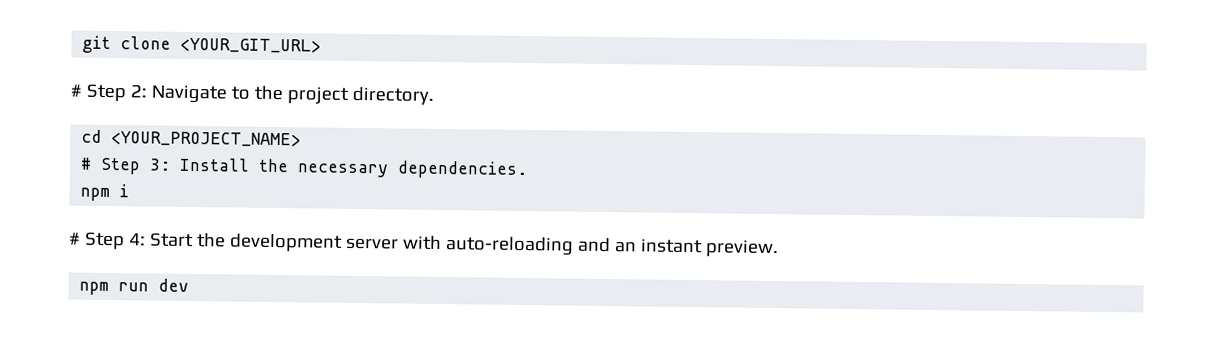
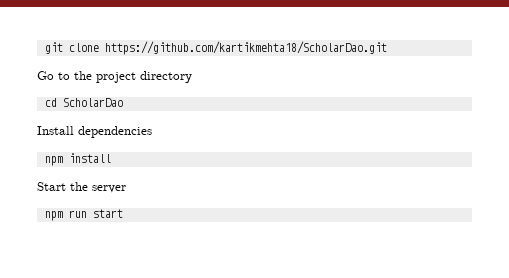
- git clone <YOUR_GIT_URL>
- # Step 2: Navigate to the project directory.
+ git clone https://github.com/kartikmehta18/ScholarDao.git
+ Go to the project directory
- cd <YOUR_PROJECT_NAME>
- # Step 3: Install the necessary dependencies.
- npm i
- # Step 4: Start the development server with auto-reloading and an instant preview.
+ cd ScholarDao
+ Install dependencies
+ npm install
+ Start the server
- npm run dev
+ npm run start

